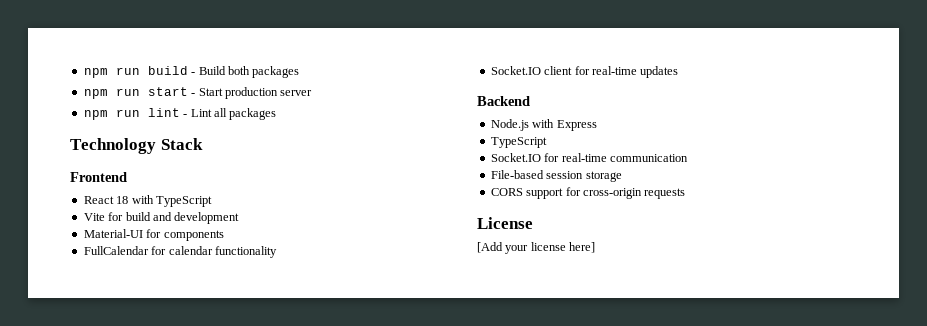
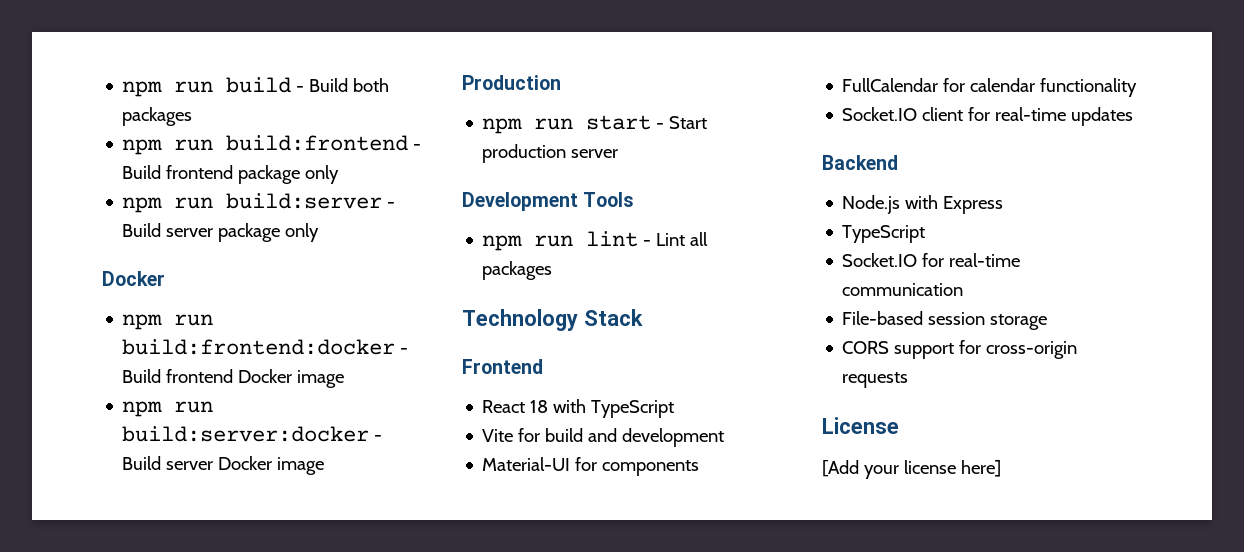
+ npm run build:frontend - Build frontend package only
+ npm run build:server - Build server package only
+ Docker
+ npm run build:frontend:docker - Build frontend Docker image
+ npm run build:server:docker - Build server Docker image
+ Production
+ Development Tools

